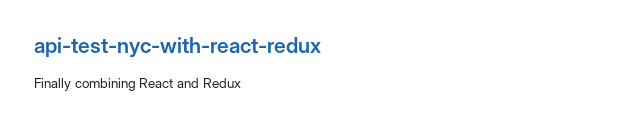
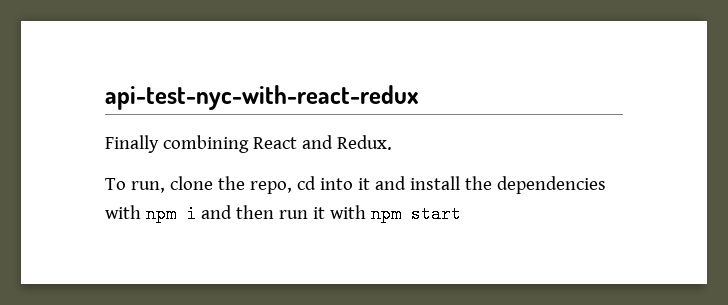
- Finally combining React and Redux
+ Finally combining React and Redux.
+ To run, clone the repo, cd into it and install the dependencies with npm i and then run it with npm start

